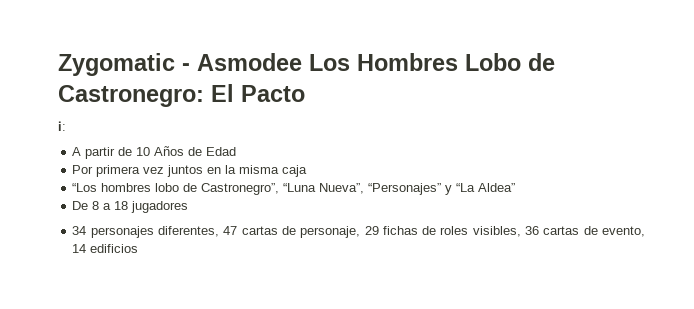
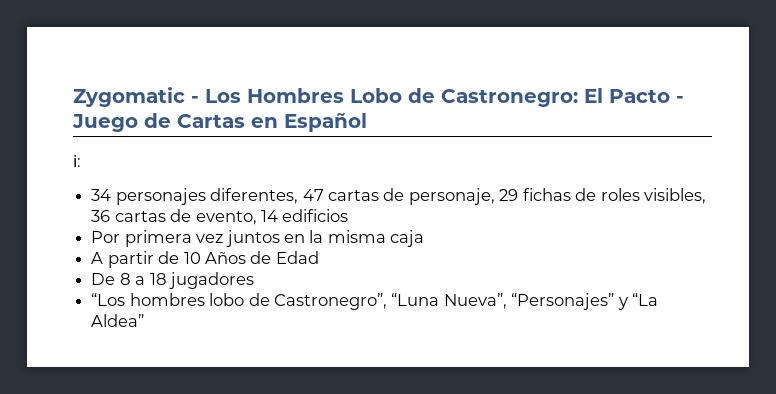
- Zygomatic - Asmodee Los Hombres Lobo de Castronegro: El Pacto
+ Zygomatic - Los Hombres Lobo de Castronegro: El Pacto - Juego de Cartas en Español
  ℹ:
- A partir de 10 Años de Edad
- Por primera vez juntos en la misma caja
- “Los hombres lobo de Castronegro”, “Luna Nueva”, “Personajes” y “La Aldea”
- De 8 a 18 jugadores
+ Por primera vez juntos en la misma caja
+ A partir de 10 Años de Edad
+ De 8 a 18 jugadores
+ “Los hombres lobo de Castronegro”, “Luna Nueva”, “Personajes” y “La Aldea”

